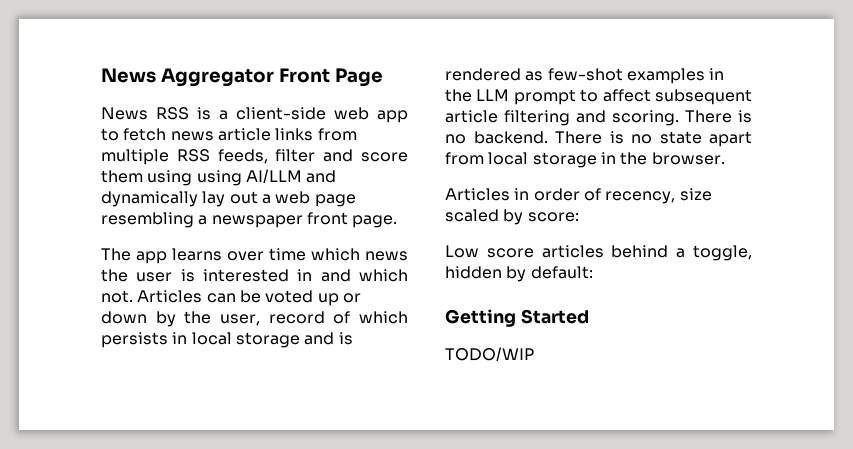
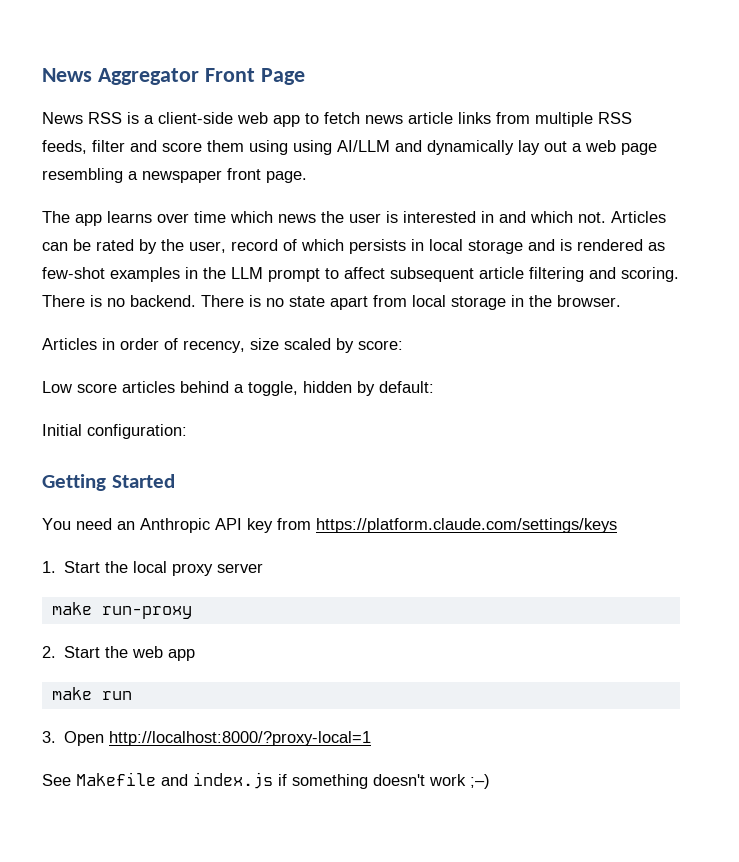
- Articles can be voted up or down by the user, record of which persists in local storage and is rendered as few-shot examples in the LLM prompt to affect subsequent article filtering and scoring.
+ Articles can be rated by the user, record of which persists in local storage and is rendered as few-shot examples in the LLM prompt to affect subsequent article filtering and scoring.
+ Initial configuration:
- TODO/WIP
+ You need an Anthropic API key from https://platform.claude.com/settings/keys
+ 1. Start the local proxy server
+ make run-proxy
+ 2. Start the web app
+ make run
+ 3. Open http://localhost:8000/?proxy-local=1
+ See Makefile and index.js if something doesn't work ;–)

